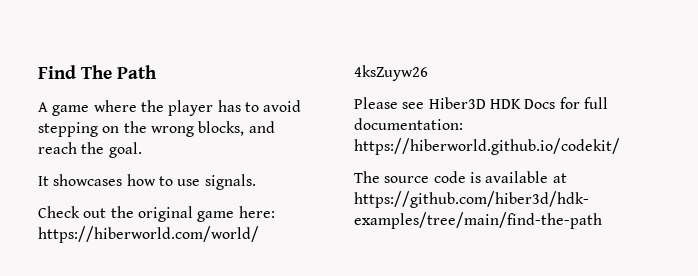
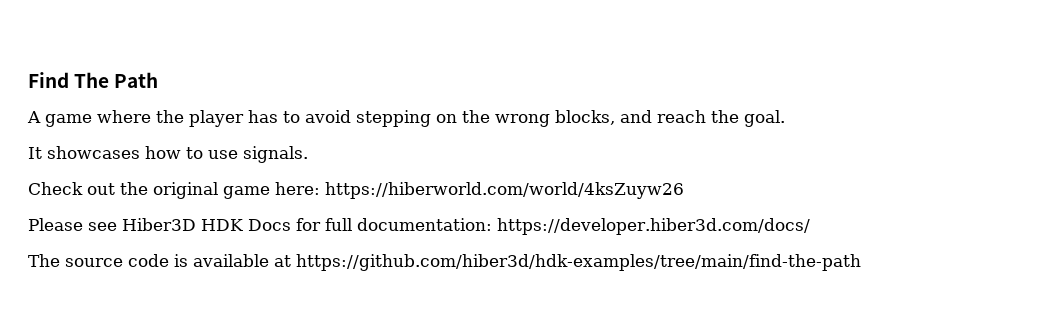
- Please see Hiber3D HDK Docs for full documentation: https://hiberworld.github.io/codekit/
+ Please see Hiber3D HDK Docs for full documentation: https://developer.hiber3d.com/docs/

